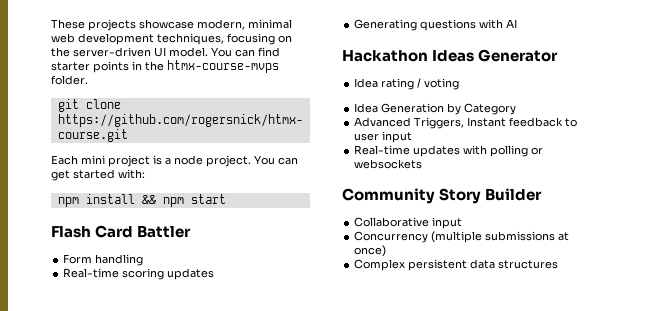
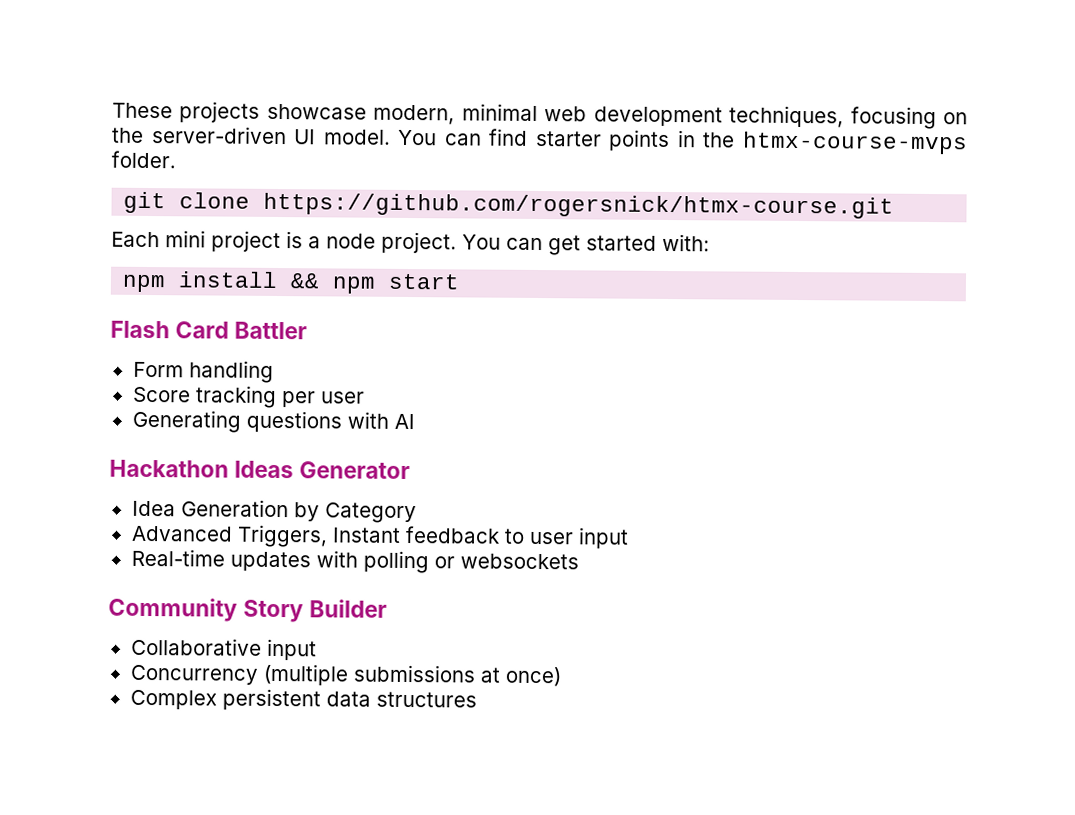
- Real-time scoring updates
+ Score tracking per user
- Idea rating / voting

